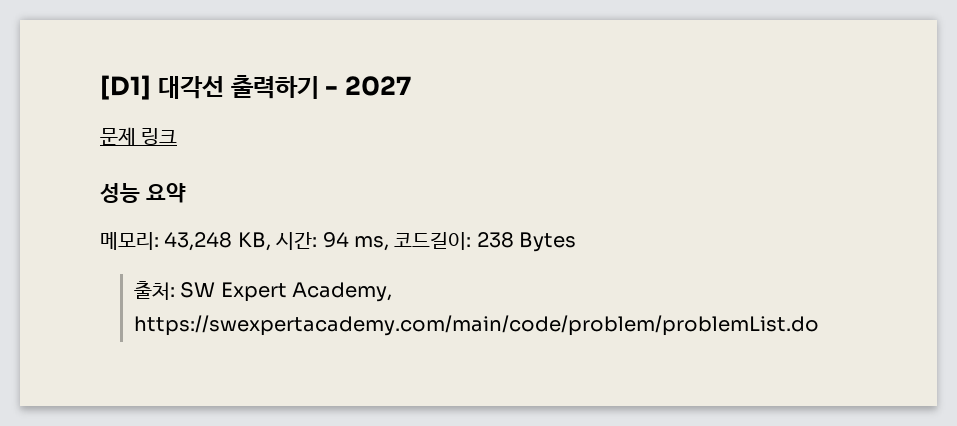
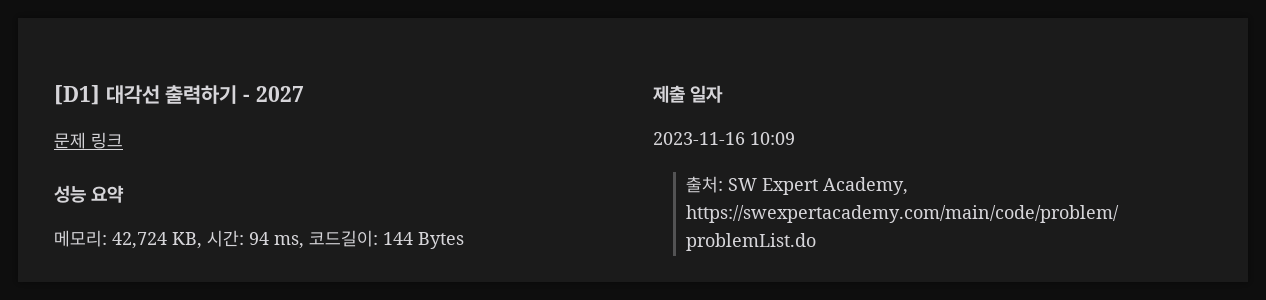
- 메모리: 43,248 KB, 시간: 94 ms, 코드길이: 238 Bytes
+ 메모리: 42,724 KB, 시간: 94 ms, 코드길이: 144 Bytes
+ 제출 일자
+ 2023-11-16 10:09

